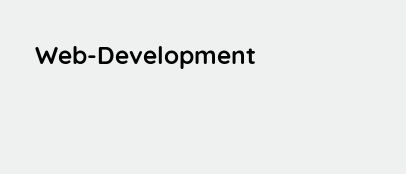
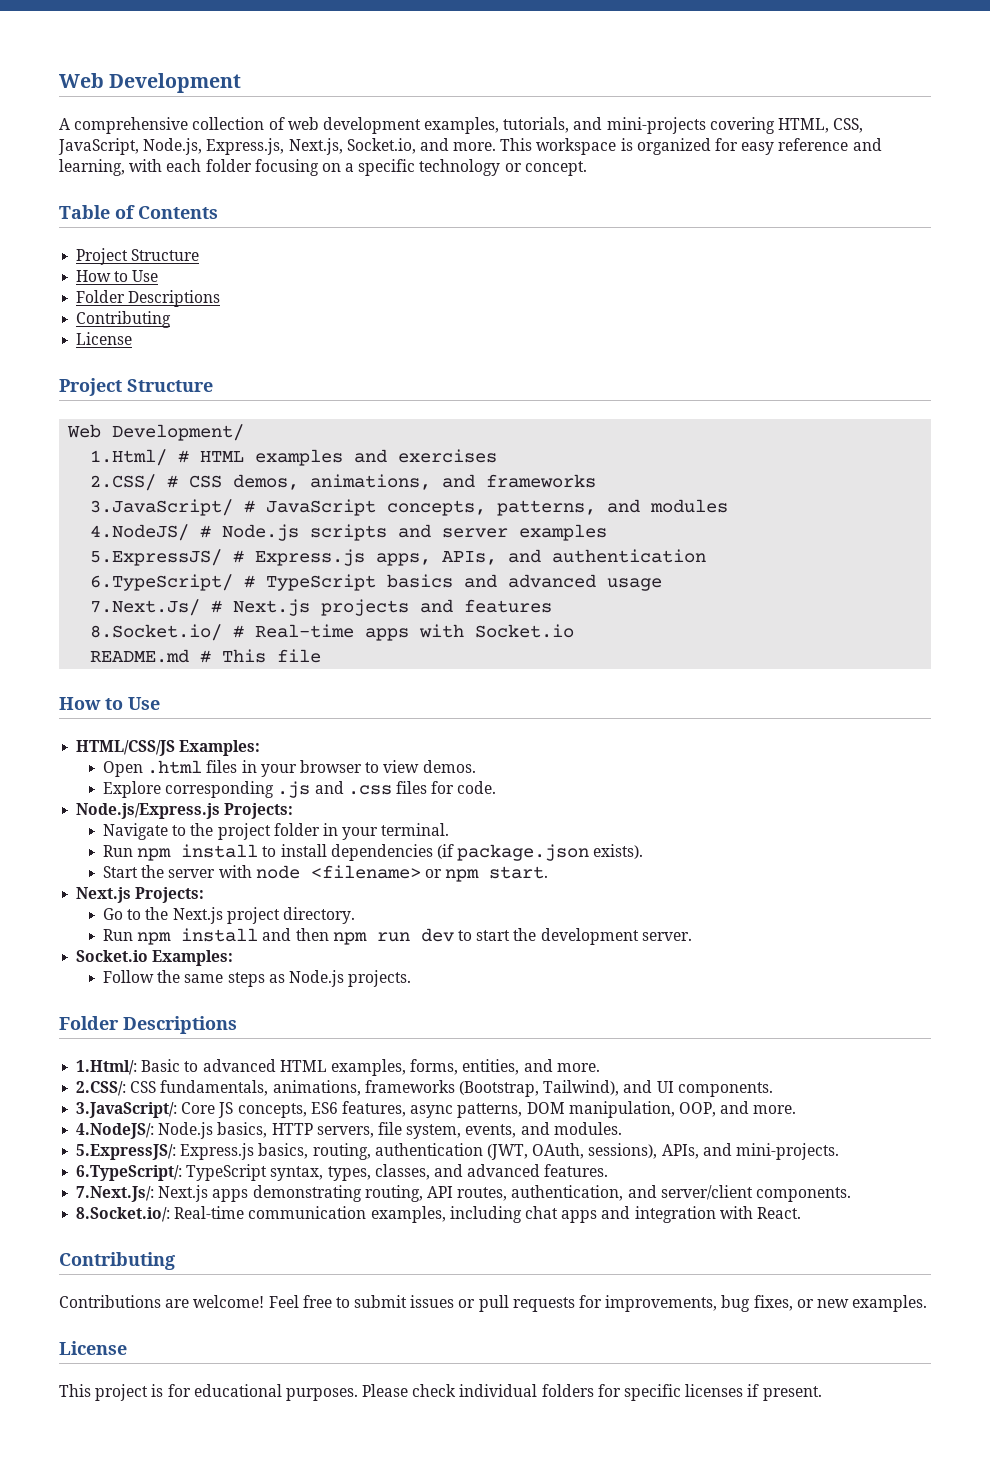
- Web-Development
+ Web Development
+ A comprehensive collection of web development examples, tutorials, and mini-projects covering HTML, CSS, JavaScript, Node.js, Express.js, Next.js, Socket.io, and more. This workspace is organized for easy reference and learning, with each folder focusing on a specific technology or concept.
+ Table of Contents
+ Project Structure
+ How to Use
+ Folder Descriptions
+ Contributing
+ License
+ Project Structure
+ Web Development/
+ 1.Html/ # HTML examples and exercises
+ 2.CSS/ # CSS demos, animations, and frameworks
+ 3.JavaScript/ # JavaScript concepts, patterns, and modules
+ 4.NodeJS/ # Node.js scripts and server examples
+ 5.ExpressJS/ # Express.js apps, APIs, and authentication
+ 6.TypeScript/ # TypeScript basics and advanced usage
+ 7.Next.Js/ # Next.js projects and features
+ 8.Socket.io/ # Real-time apps with Socket.io
+ README.md # This file
+ How to Use
+ HTML/CSS/JS Examples:
+ Open .html files in your browser to view demos.
+ Explore corresponding .js and .css files for code.
+ Node.js/Express.js Projects:
+ Navigate to the project folder in your terminal.
+ Run npm install to install dependencies (if package.json exists).
+ Start the server with node <filename> or npm start.
+ Next.js Projects:
+ Go to the Next.js project directory.
+ Run npm install and then npm run dev to start the development server.
+ Socket.io Examples:
+ Follow the same steps as Node.js projects.
+ Folder Descriptions
+ 1.Html/: Basic to advanced HTML examples, forms, entities, and more.
+ 2.CSS/: CSS fundamentals, animations, frameworks (Bootstrap, Tailwind), and UI components.
+ 3.JavaScript/: Core JS concepts, ES6 features, async patterns, DOM manipulation, OOP, and more.
+ 4.NodeJS/: Node.js basics, HTTP servers, file system, events, and modules.
+ 5.ExpressJS/: Express.js basics, routing, authentication (JWT, OAuth, sessions), APIs, and mini-projects.
+ 6.TypeScript/: TypeScript syntax, types, classes, and advanced features.
+ 7.Next.Js/: Next.js apps demonstrating routing, API routes, authentication, and server/client components.
+ 8.Socket.io/: Real-time communication examples, including chat apps and integration with React.
+ Contributing
+ Contributions are welcome! Feel free to submit issues or pull requests for improvements, bug fixes, or new examples.
+ License
+ This project is for educational purposes. Please check individual folders for specific licenses if present.

